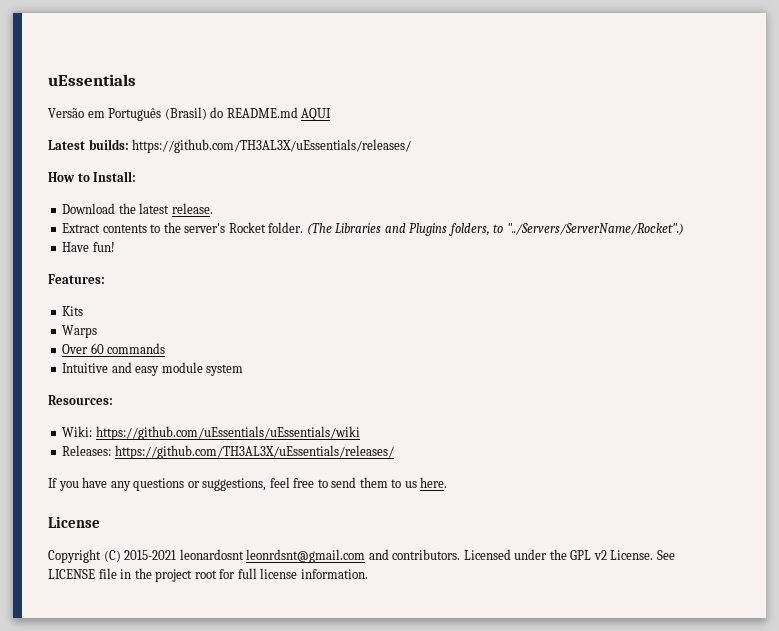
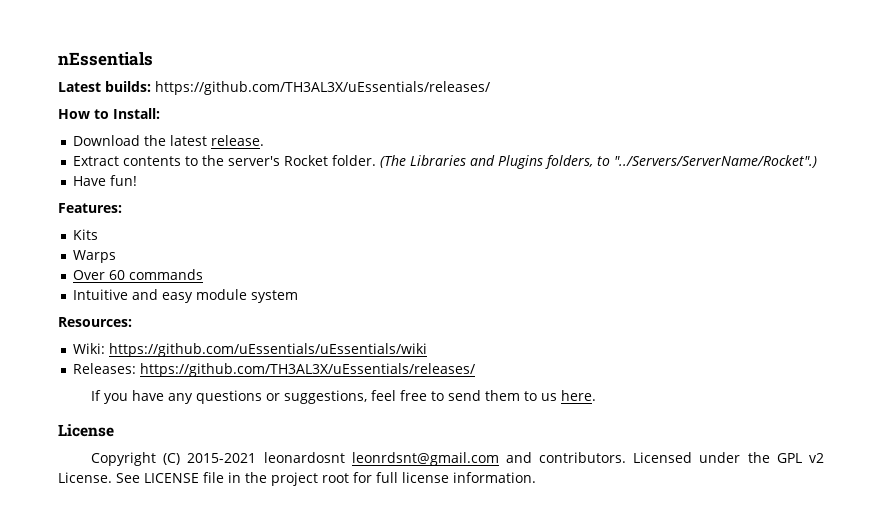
- uEssentials
- Versão em Português (Brasil) do README.md AQUI
+ nEssentials

